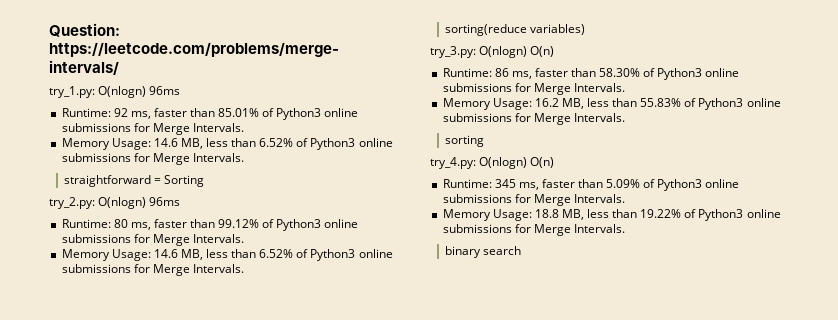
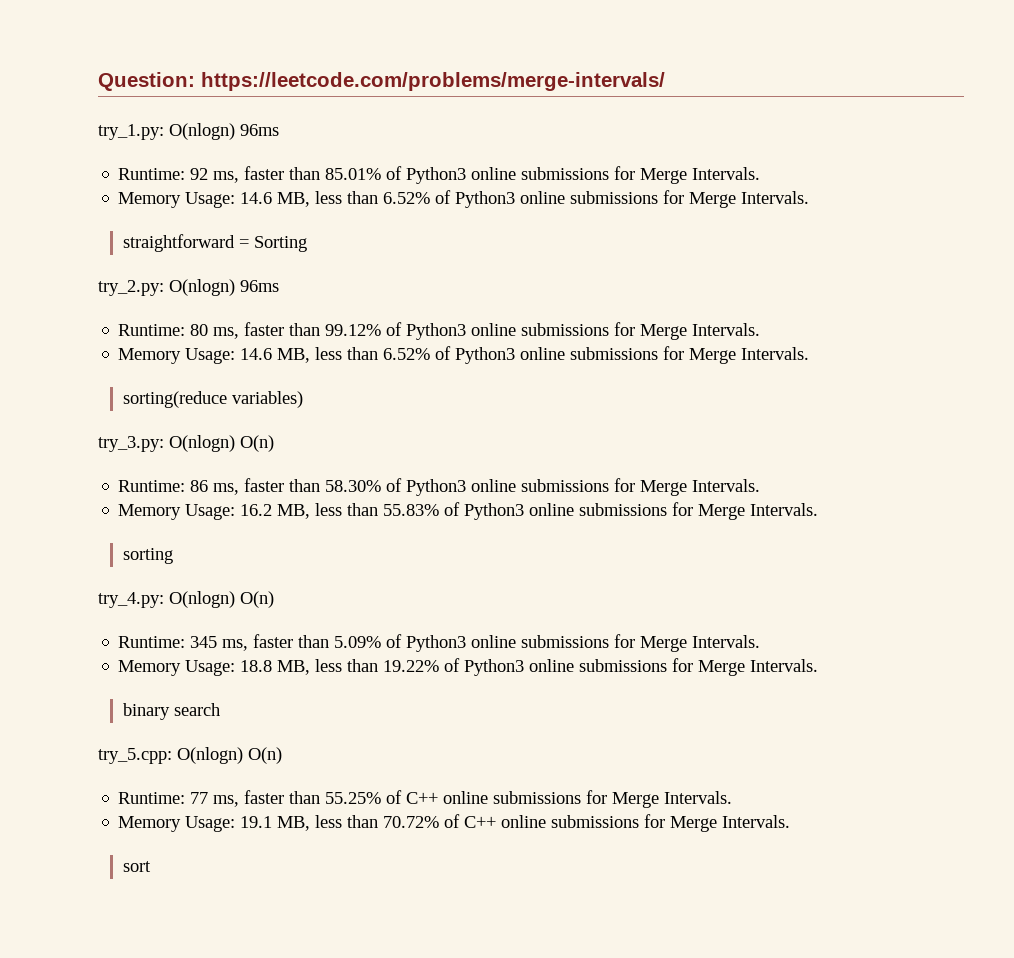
+ try_5.cpp: O(nlogn) O(n)
+ Runtime: 77 ms, faster than 55.25% of C++ online submissions for Merge Intervals.
+ Memory Usage: 19.1 MB, less than 70.72% of C++ online submissions for Merge Intervals.
+ sort

